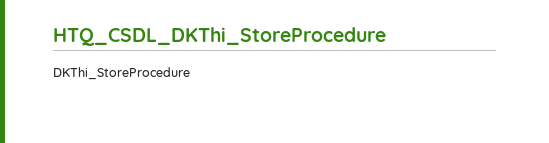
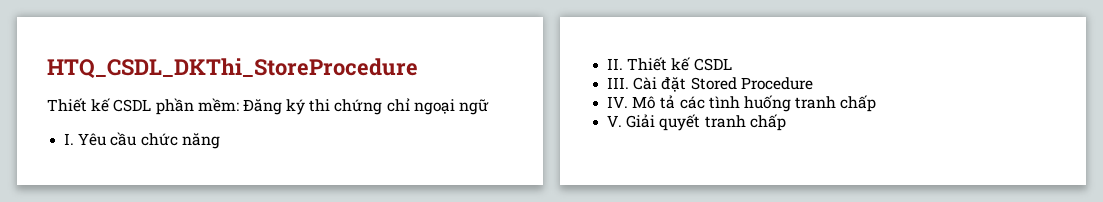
- DKThi_StoreProcedure
+ Thiết kế CSDL phần mềm: Đăng ký thi chứng chỉ ngoại ngữ
+ I. Yêu cầu chức năng
+ II. Thiết kế CSDL
+ III. Cài đặt Stored Procedure
+ IV. Mô tả các tình huống tranh chấp
+ V. Giải quyết tranh chấp

